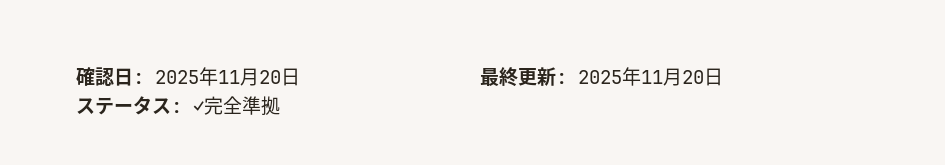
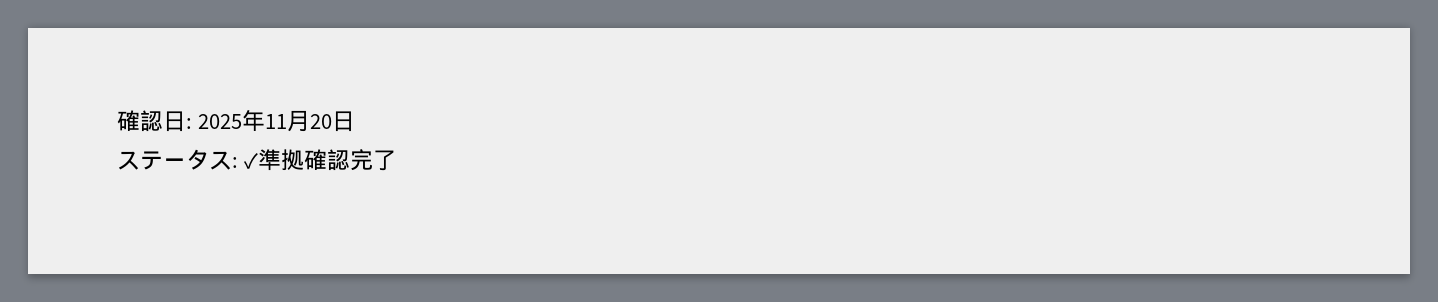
- ステータス: ✓完全準拠
- 最終更新: 2025年11月20日
+ ステータス: ✓準拠確認完了

